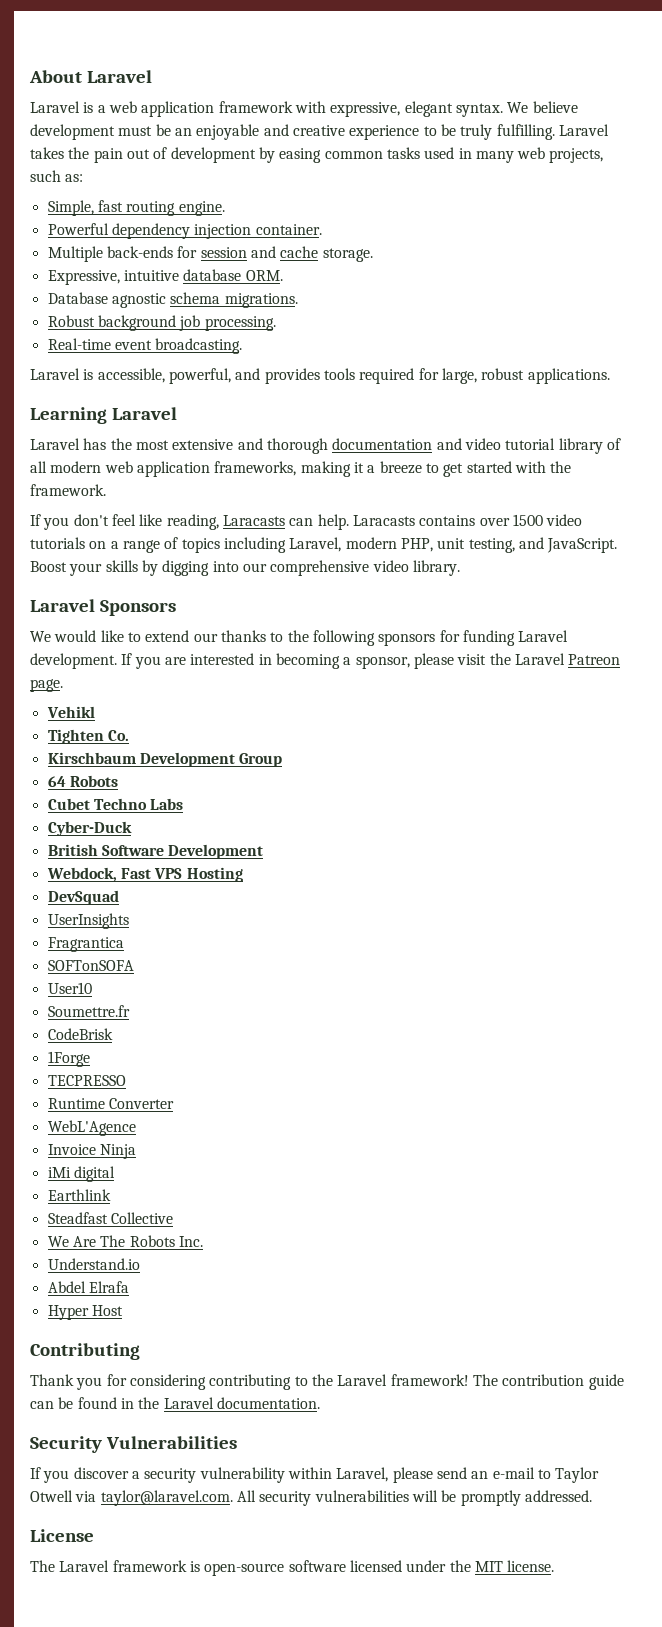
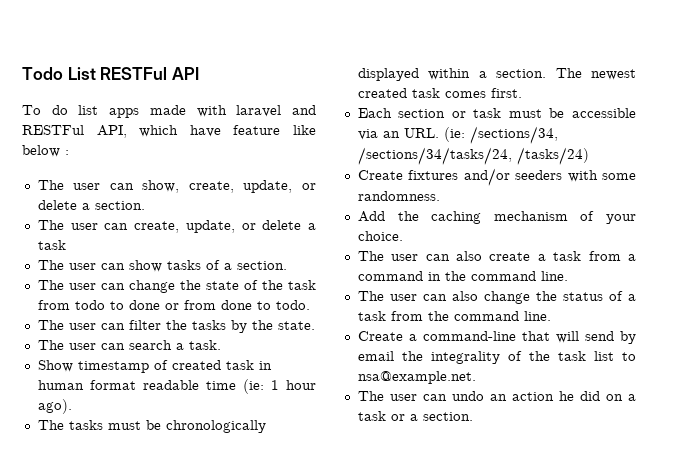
- About Laravel
- Laravel is a web application framework with expressive, elegant syntax. We believe development must be an enjoyable and creative experience to be truly fulfilling. Laravel takes the pain out of development by easing common tasks used in many web projects, such as:
- Simple, fast routing engine.
- Powerful dependency injection container.
- Multiple back-ends for session and cache storage.
- Expressive, intuitive database ORM.
- Database agnostic schema migrations.
- Robust background job processing.
- Real-time event broadcasting.
- Laravel is accessible, powerful, and provides tools required for large, robust applications.
- Learning Laravel
- Laravel has the most extensive and thorough documentation and video tutorial library of all modern web application frameworks, making it a breeze to get started with the framework.
- If you don't feel like reading, Laracasts can help. Laracasts contains over 1500 video tutorials on a range of topics including Laravel, modern PHP, unit testing, and JavaScript. Boost your skills by digging into our comprehensive video library.
- Laravel Sponsors
- We would like to extend our thanks to the following sponsors for funding Laravel development. If you are interested in becoming a sponsor, please visit the Laravel Patreon page.
- Vehikl
- Tighten Co.
- Kirschbaum Development Group
- 64 Robots
- Cubet Techno Labs
- Cyber-Duck
- British Software Development
- Webdock, Fast VPS Hosting
- DevSquad
- UserInsights
- Fragrantica
- SOFTonSOFA
- User10
- Soumettre.fr
- CodeBrisk
- 1Forge
- TECPRESSO
- Runtime Converter
- WebL'Agence
- Invoice Ninja
- iMi digital
- Earthlink
- Steadfast Collective
- We Are The Robots Inc.
- Understand.io
- Abdel Elrafa
- Hyper Host
- Contributing
- Thank you for considering contributing to the Laravel framework! The contribution guide can be found in the Laravel documentation.
- Security Vulnerabilities
- If you discover a security vulnerability within Laravel, please send an e-mail to Taylor Otwell via taylor@laravel.com. All security vulnerabilities will be promptly addressed.
- License
- The Laravel framework is open-source software licensed under the MIT license.
+ Todo List RESTFul API
+ To do list apps made with laravel and RESTFul API, which have feature like below :
+ The user can show, create, update, or delete a section.
+ The user can create, update, or delete a task
+ The user can show tasks of a section.
+ The user can change the state of the task from todo to done or from done to todo.
+ The user can filter the tasks by the state.
+ The user can search a task.
+ Show timestamp of created task in human format readable time (ie: 1 hour ago).
+ The tasks must be chronologically displayed within a section. The newest created task comes first.
+ Each section or task must be accessible via an URL. (ie: /sections/34, /sections/34/tasks/24, /tasks/24)
+ Create fixtures and/or seeders with some randomness.
+ Add the caching mechanism of your choice.
+ The user can also create a task from a command in the command line.
+ The user can also change the status of a task from the command line.
+ Create a command-line that will send by email the integrality of the task list to nsa@example.net.
+ The user can undo an action he did on a task or a section.

